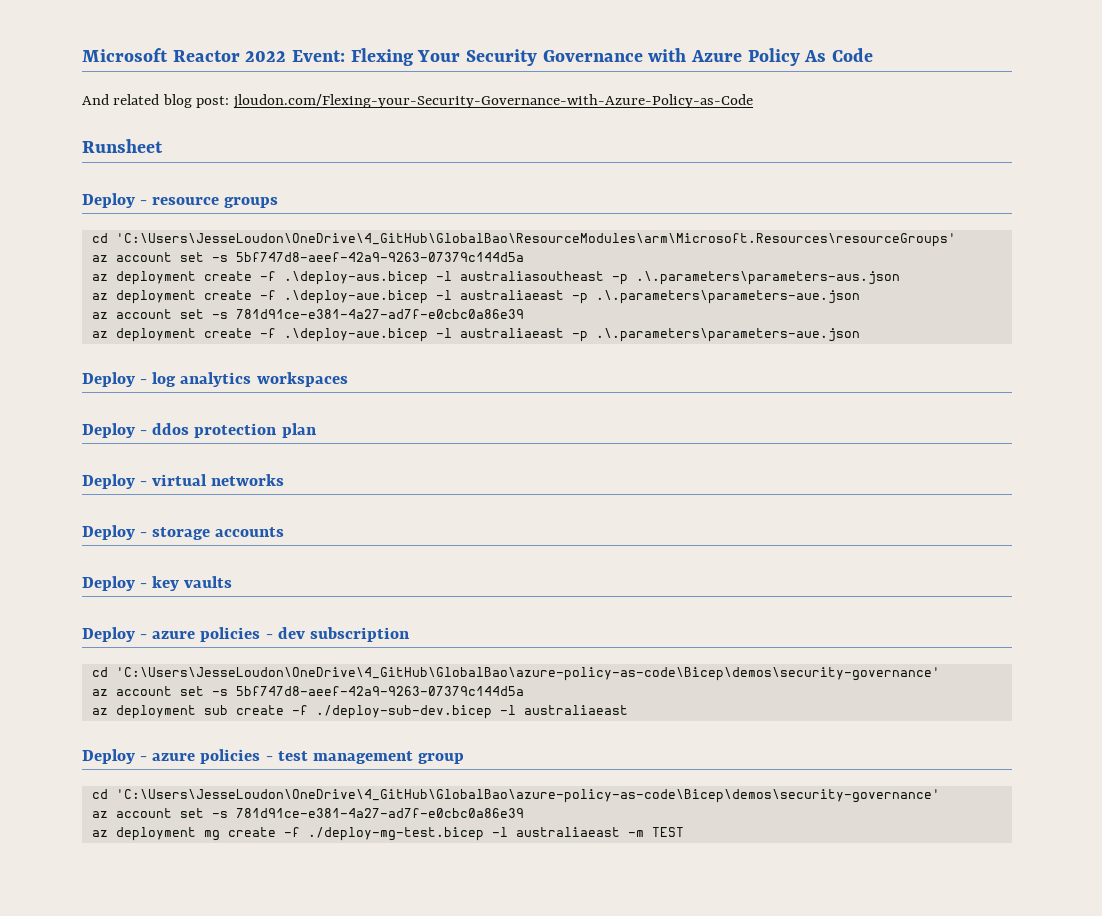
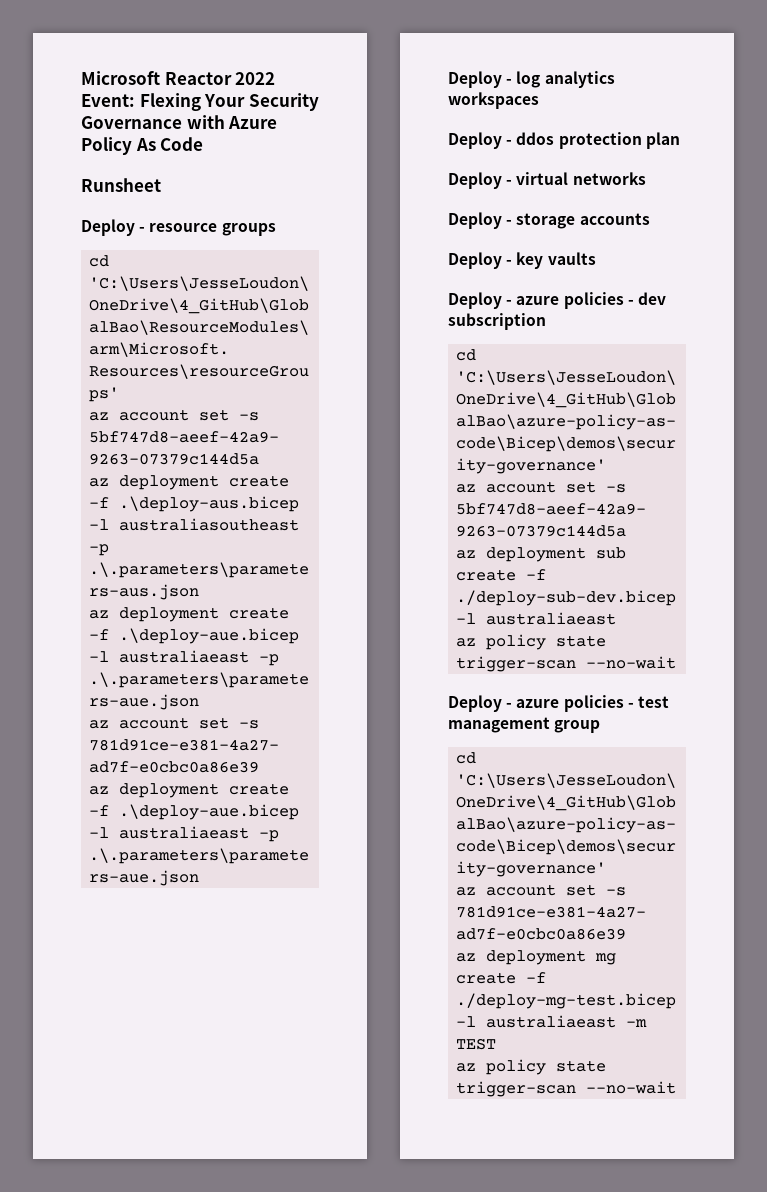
- And related blog post: jloudon.com/Flexing-your-Security-Governance-with-Azure-Policy-as-Code
  az deployment sub create -f ./deploy-sub-dev.bicep -l australiaeast
+ az policy state trigger-scan --no-wait
  az deployment mg create -f ./deploy-mg-test.bicep -l australiaeast -m TEST
+ az policy state trigger-scan --no-wait

